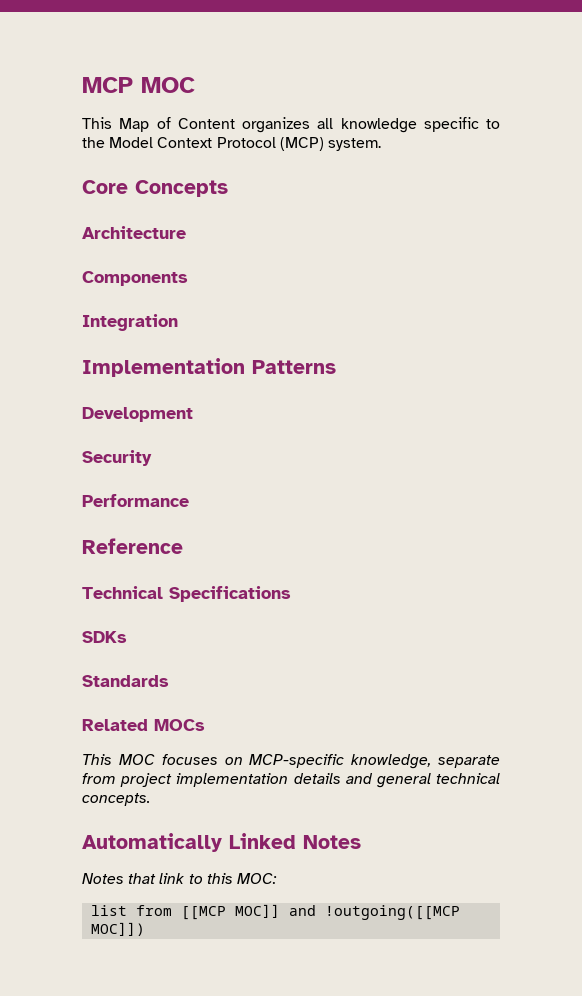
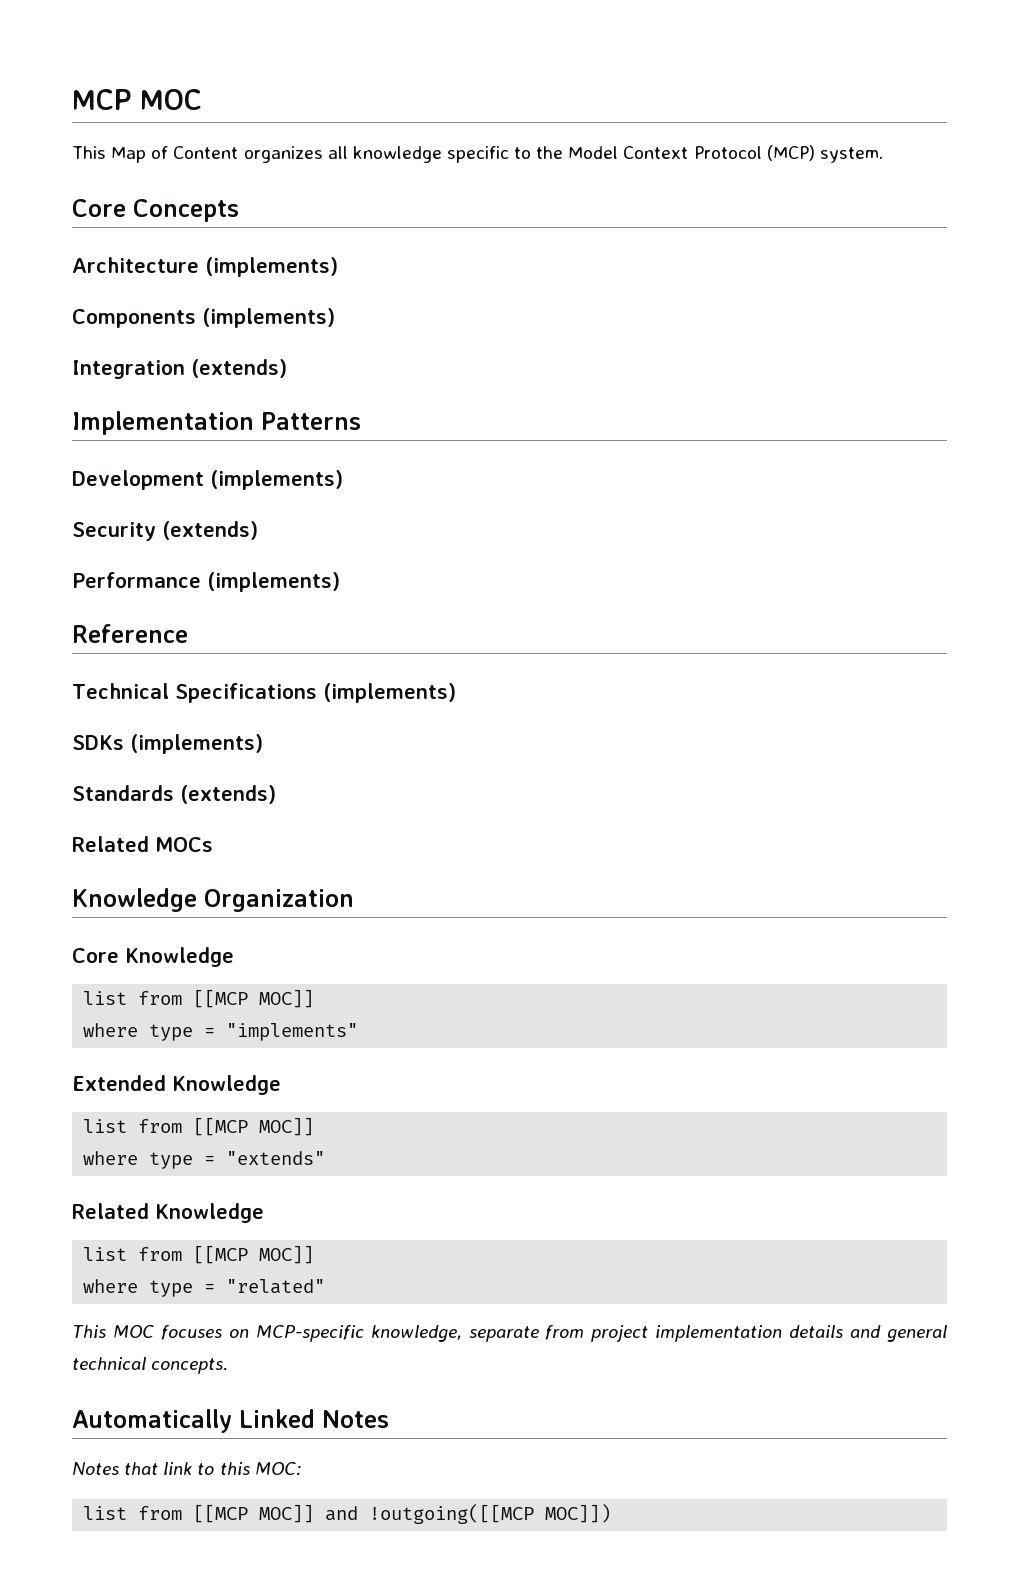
- Architecture
+ Architecture (implements)
- Components
+ Components (implements)
- Integration
+ Integration (extends)
- Development
+ Development (implements)
- Security
+ Security (extends)
- Performance
+ Performance (implements)
- Technical Specifications
+ Technical Specifications (implements)
- SDKs
+ SDKs (implements)
- Standards
+ Standards (extends)
+ Knowledge Organization
+ Core Knowledge
+ list from [[MCP MOC]]
+ where type = "implements"
+ Extended Knowledge
+ list from [[MCP MOC]]
+ where type = "extends"
+ Related Knowledge
+ list from [[MCP MOC]]
+ where type = "related"

